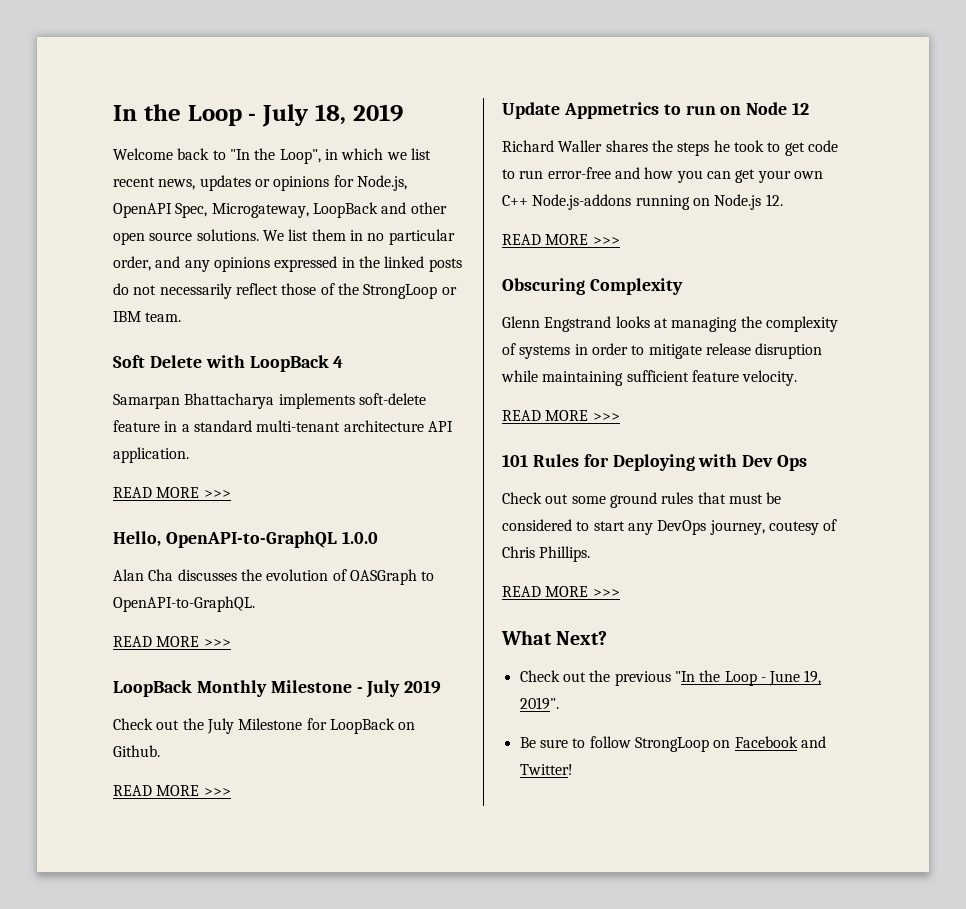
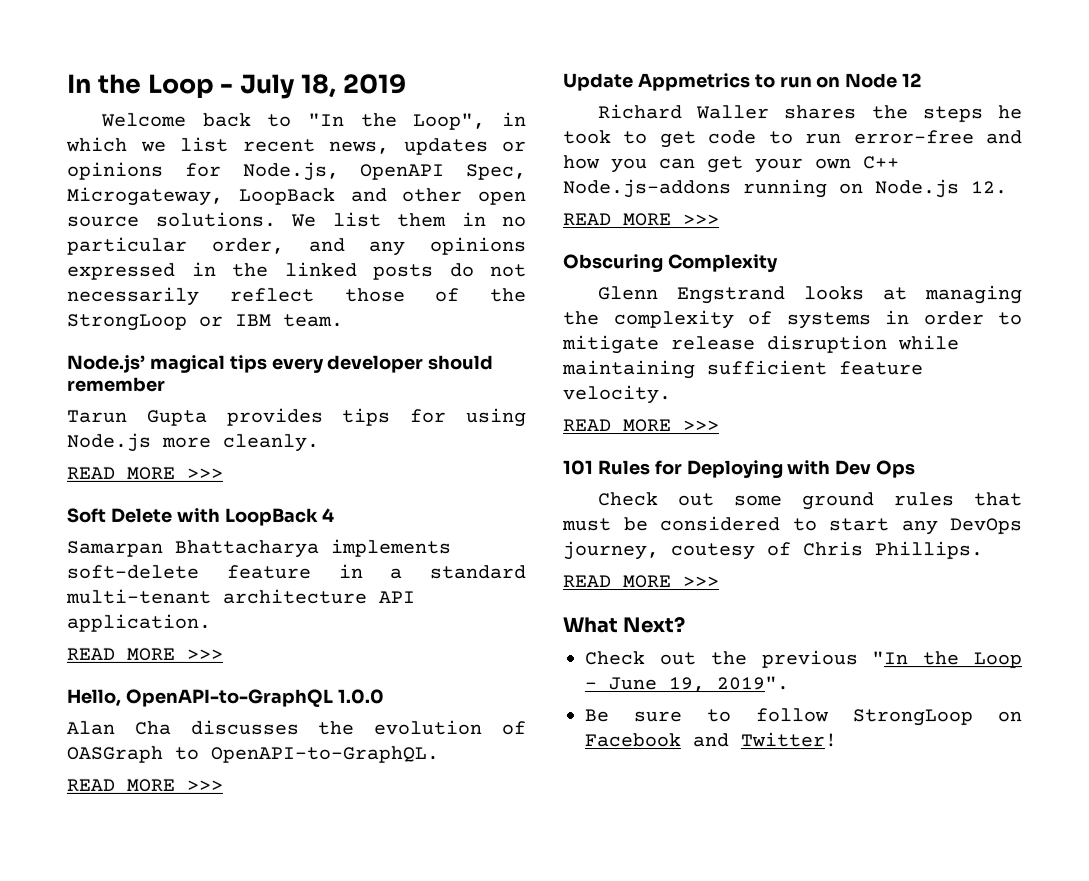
+ Node.js’ magical tips every developer should remember
+ Tarun Gupta provides tips for using Node.js more cleanly.
+ READ MORE >>>
- LoopBack Monthly Milestone - July 2019
- Check out the July Milestone for LoopBack on Github.
- READ MORE >>>

